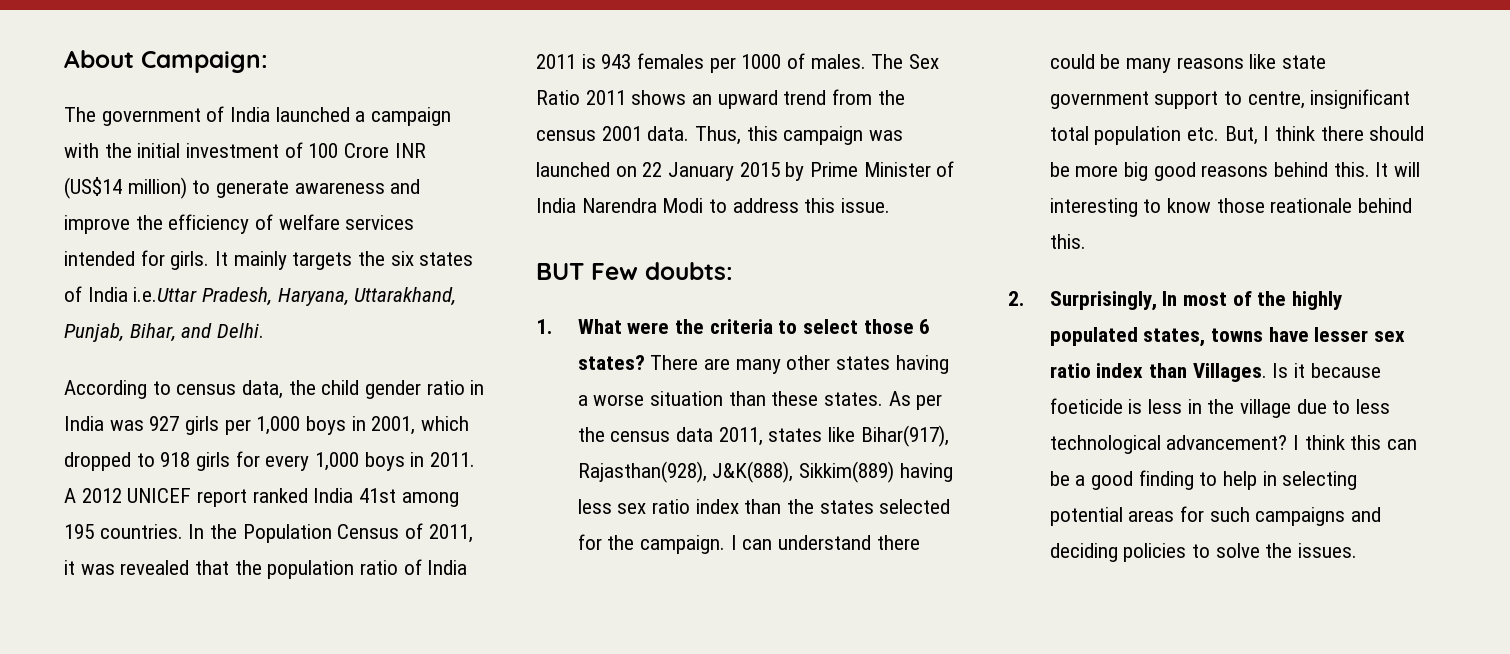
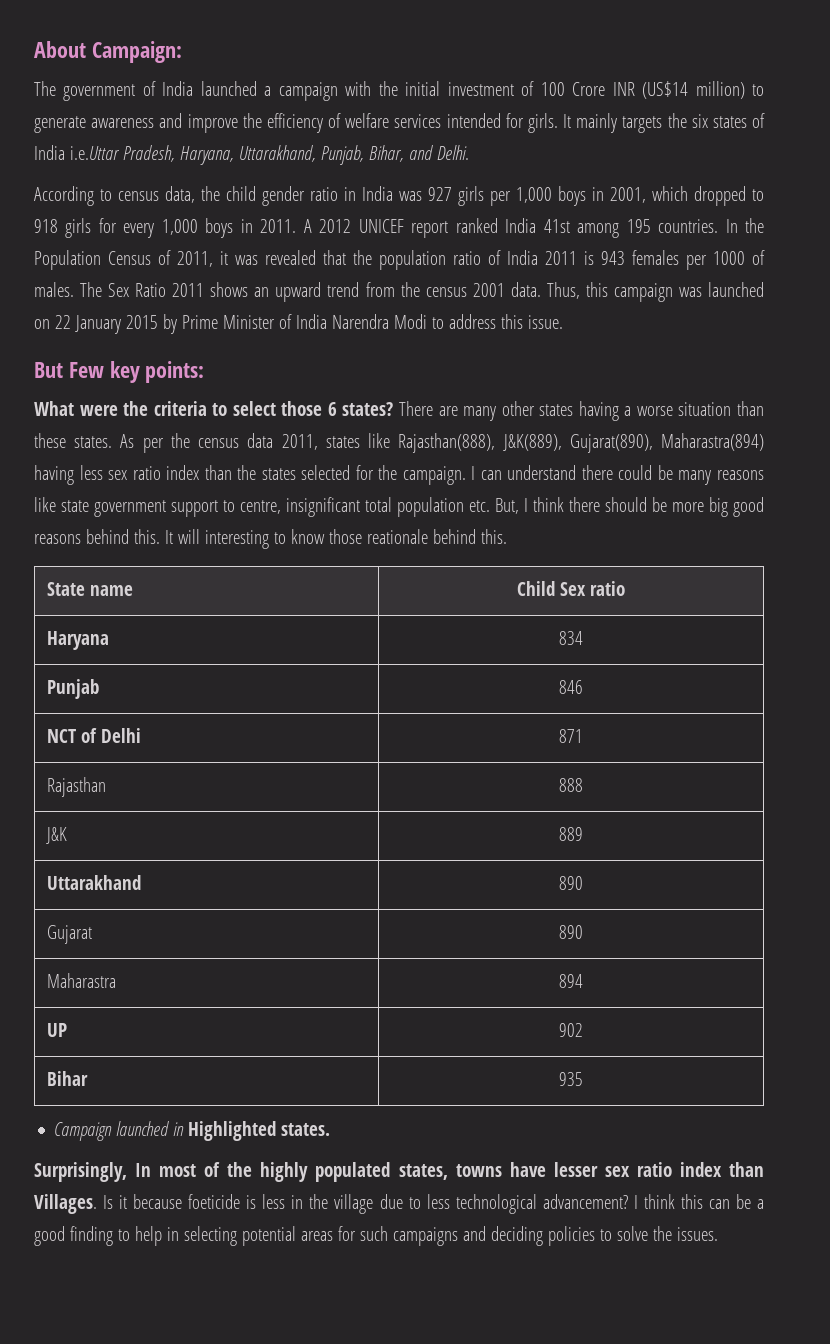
- BUT Few doubts:
- 1. What were the criteria to select those 6 states?
+ But Few key points:
+ What were the criteria to select those 6 states?
- As per the census data 2011, states like Bihar(917), Rajasthan(928), J&K(888), Sikkim(889) having less sex ratio index than the states selected for the campaign.
+ As per the census data 2011, states like Rajasthan(888), J&K(889), Gujarat(890), Maharastra(894) having less sex ratio index than the states selected for the campaign.
- 2. Surprisingly, In most of the highly populated states, towns have lesser sex ratio index than Villages.
+ State name | Child Sex ratio
+ Haryana | 834
+ Punjab | 846
+ NCT of Delhi | 871
+ Rajasthan | 888
+ J&K | 889
+ Uttarakhand | 890
+ Gujarat | 890
+ Maharastra | 894
+ UP | 902
+ Bihar | 935
+ Campaign launched in Highlighted states.
+ Surprisingly, In most of the highly populated states, towns have lesser sex ratio index than Villages.

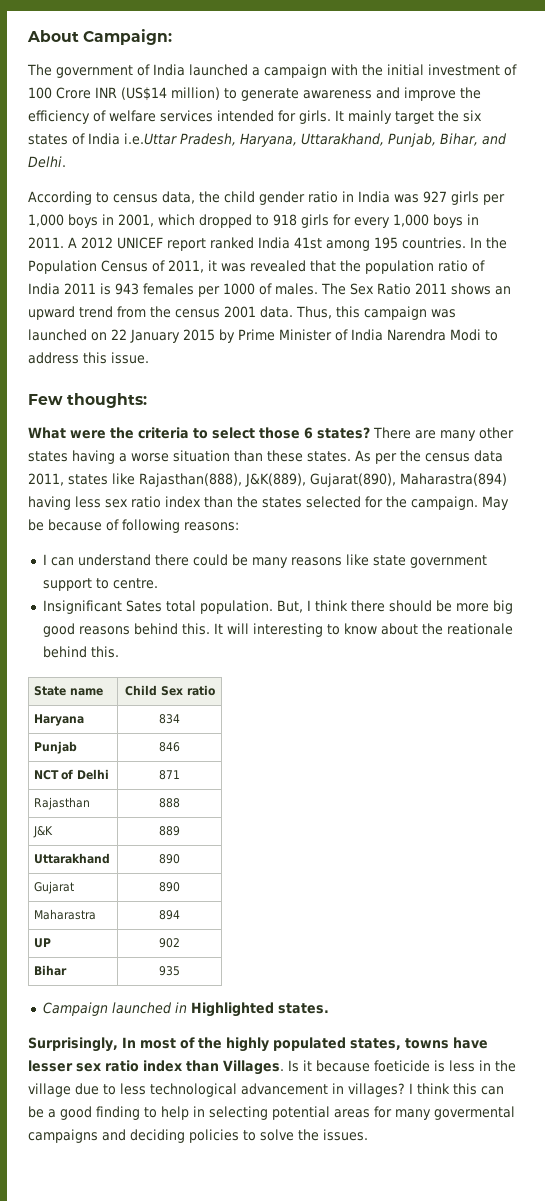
- It mainly targets the six states of India i.e.Uttar Pradesh, Haryana, Uttarakhand, Punjab, Bihar, and Delhi.
+ It mainly target the six states of India i.e.Uttar Pradesh, Haryana, Uttarakhand, Punjab, Bihar, and Delhi.
- But Few key points:
+ Few thoughts:
- As per the census data 2011, states like Rajasthan(888), J&K(889), Gujarat(890), Maharastra(894) having less sex ratio index than the states selected for the campaign. I can understand there could be many reasons like state government support to centre, insignificant total population etc. But, I think there should be more big good reasons behind this.
+ As per the census data 2011, states like Rajasthan(888), J&K(889), Gujarat(890), Maharastra(894) having less sex ratio index than the states selected for the campaign. May be because of following reasons:
+ I can understand there could be many reasons like state government support to centre.
+ Insignificant Sates total population. But, I think there should be more big good reasons behind this.
- It will interesting to know those reationale behind this.
+ It will interesting to know about the reationale behind this.
- Is it because foeticide is less in the village due to less technological advancement?
+ Is it because foeticide is less in the village due to less technological advancement in villages?
- I think this can be a good finding to help in selecting potential areas for such campaigns and deciding policies to solve the issues.
+ I think this can be a good finding to help in selecting potential areas for many govermental campaigns and deciding policies to solve the issues.

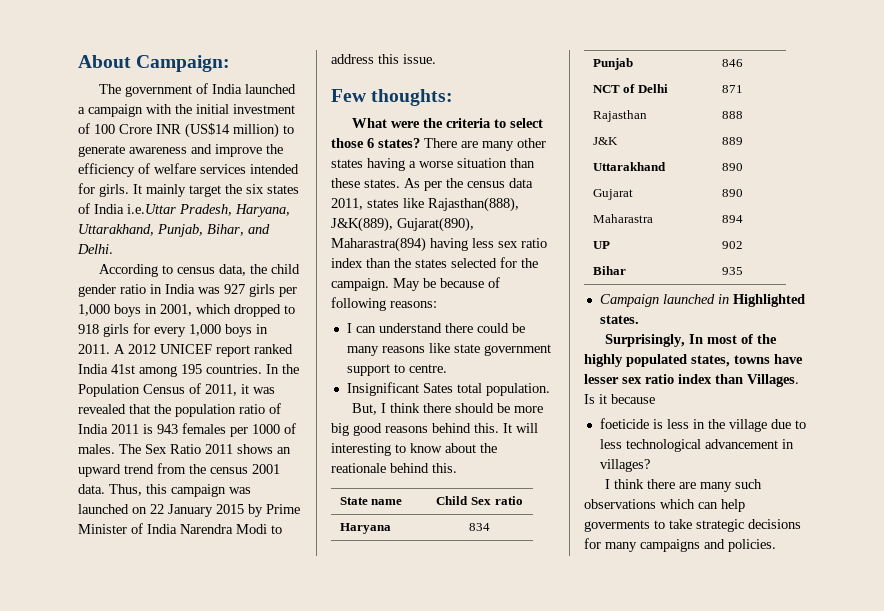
- Insignificant Sates total population. But, I think there should be more big good reasons behind this.
+ Insignificant Sates total population.
+ But, I think there should be more big good reasons behind this.
- Is it because foeticide is less in the village due to less technological advancement in villages? I think this can be a good finding to help in selecting potential areas for many govermental campaigns and deciding policies to solve the issues.
+ Is it because
+ foeticide is less in the village due to less technological advancement in villages?
+ I think there are many such observations which can help goverments to take strategic decisions for many campaigns and policies.

